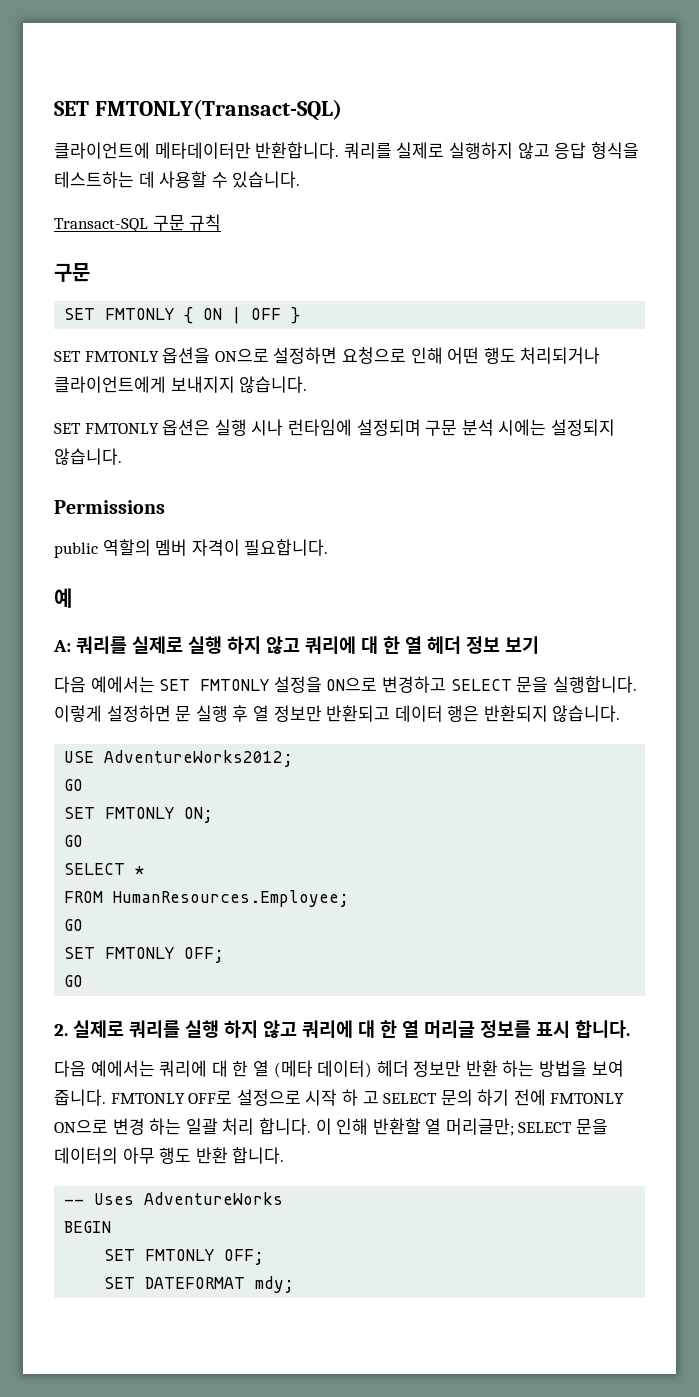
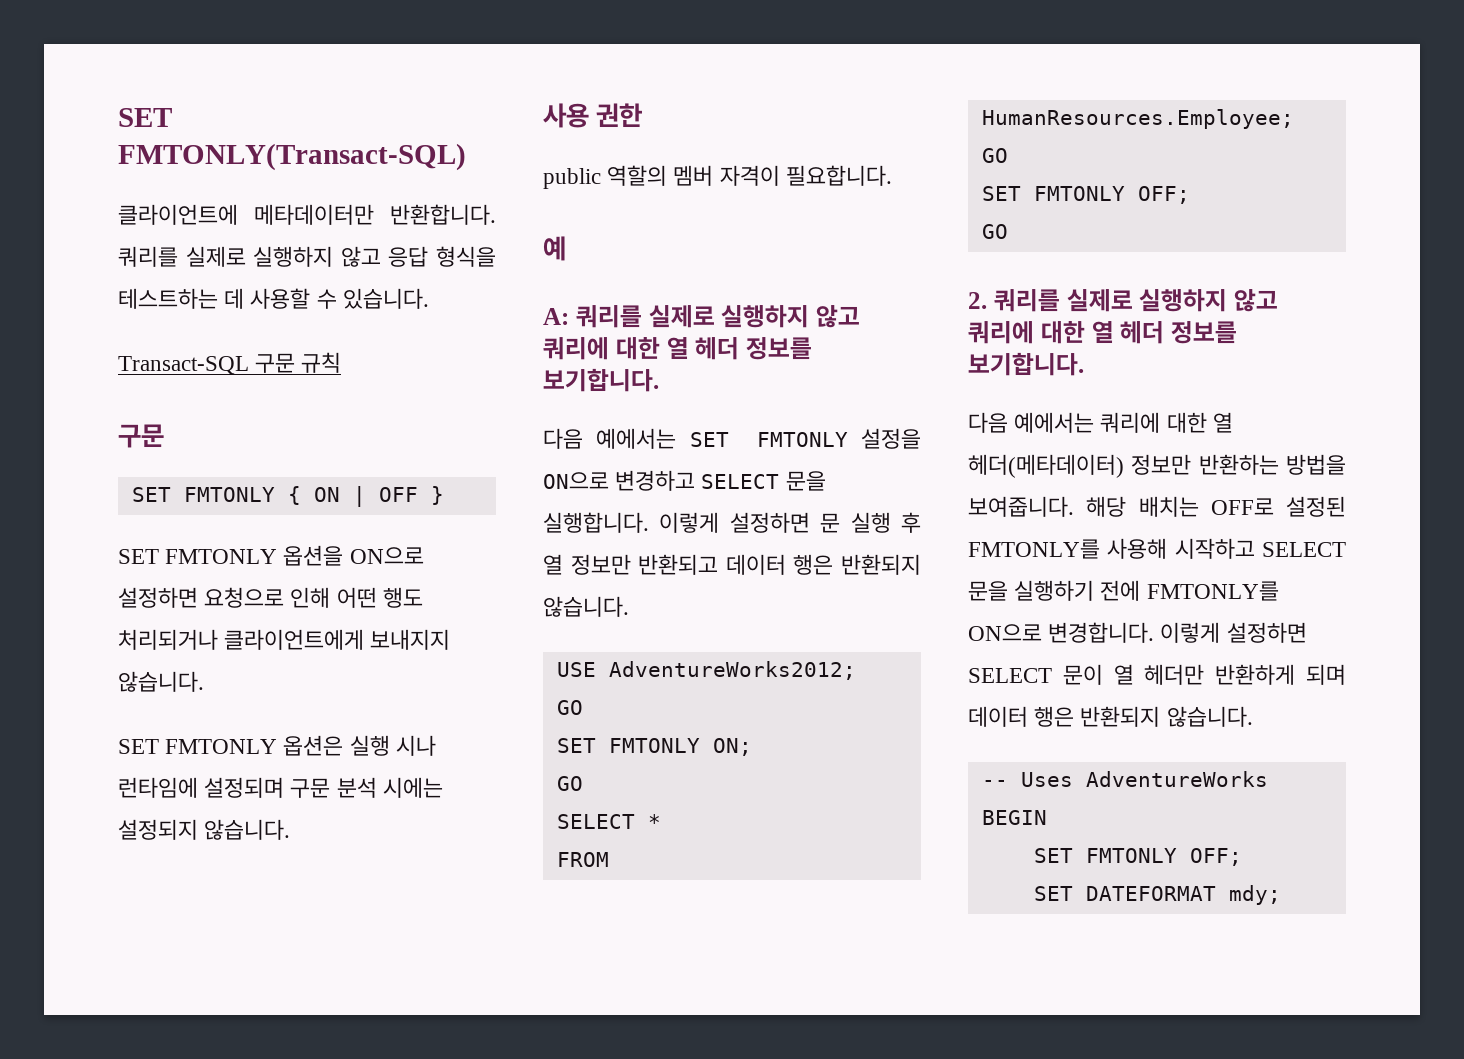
- Permissions
+ 사용 권한
- A: 쿼리를 실제로 실행 하지 않고 쿼리에 대 한 열 헤더 정보 보기
+ A: 쿼리를 실제로 실행하지 않고 쿼리에 대한 열 헤더 정보를 보기합니다.
- 2. 실제로 쿼리를 실행 하지 않고 쿼리에 대 한 열 머리글 정보를 표시 합니다.
- 다음 예에서는 쿼리에 대 한 열 (메타 데이터) 헤더 정보만 반환 하는 방법을 보여 줍니다. FMTONLY OFF로 설정으로 시작 하 고 SELECT 문의 하기 전에 FMTONLY ON으로 변경 하는 일괄 처리 합니다. 이 인해 반환할 열 머리글만; SELECT 문을 데이터의 아무 행도 반환 합니다.
+ 2. 쿼리를 실제로 실행하지 않고 쿼리에 대한 열 헤더 정보를 보기합니다.
+ 다음 예에서는 쿼리에 대한 열 헤더(메타데이터) 정보만 반환하는 방법을 보여줍니다. 해당 배치는 OFF로 설정된 FMTONLY를 사용해 시작하고 SELECT 문을 실행하기 전에 FMTONLY를 ON으로 변경합니다. 이렇게 설정하면 SELECT 문이 열 헤더만 반환하게 되며 데이터 행은 반환되지 않습니다.

